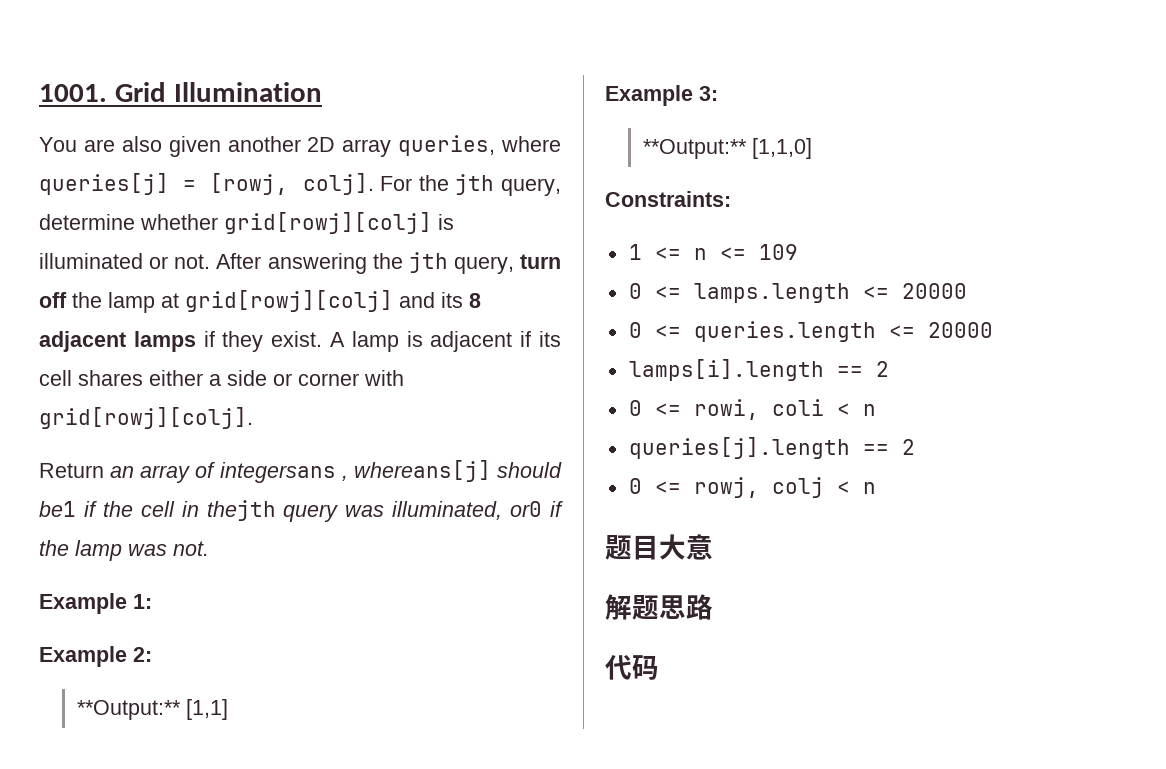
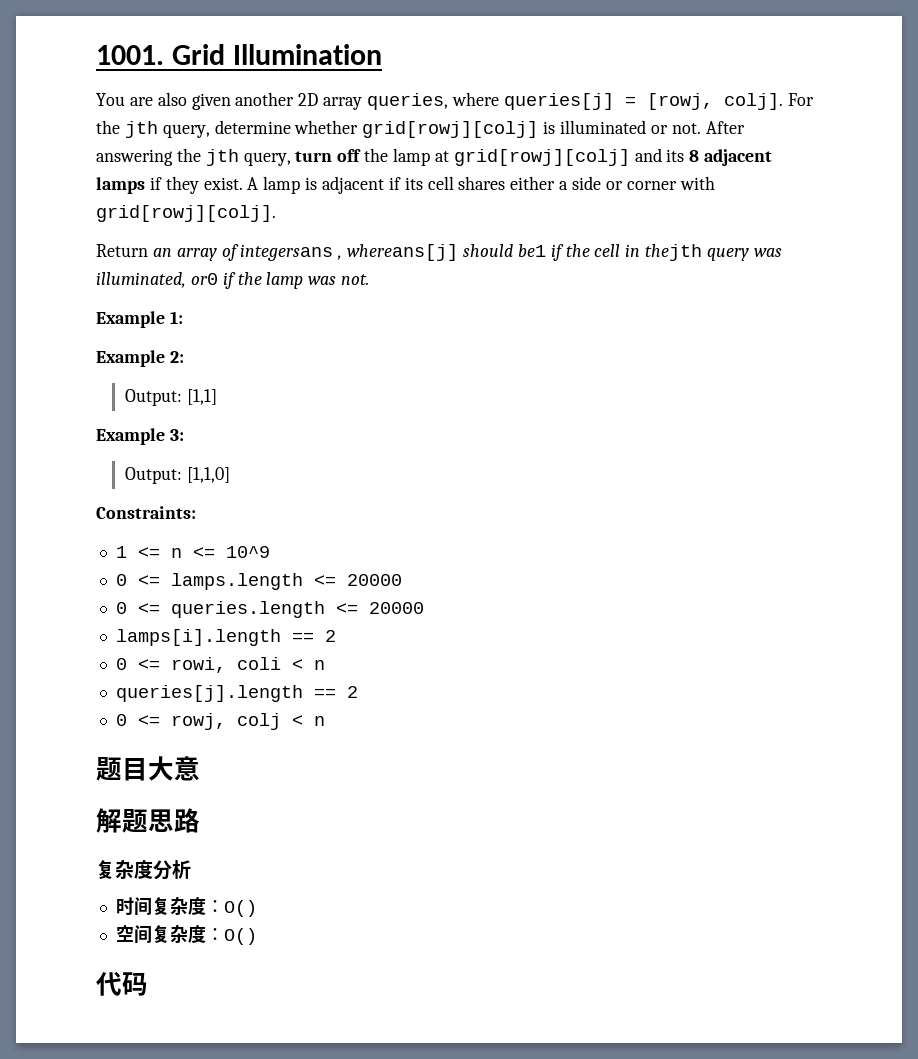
- **Output:** [1,1]
+ Output: [1,1]
- **Output:** [1,1,0]
+ Output: [1,1,0]
- 1 <= n <= 109
+ 1 <= n <= 10^9
+ 复杂度分析
+ 时间复杂度：O()
+ 空间复杂度：O()

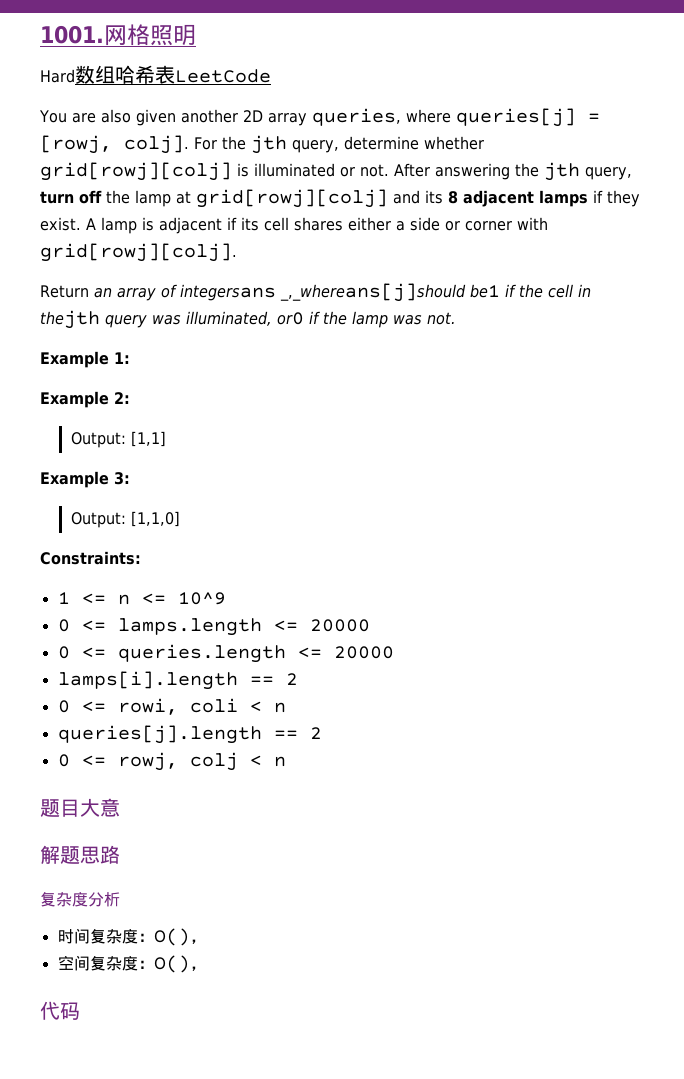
- Grid Illumination
+ 网格照明
+ Hard数组哈希表LeetCode
- Return an array of integersans , whereans[j] should be1 if the cell in thejth query was illuminated, or0 if the lamp was not.
+ Return an array of integersans _,_whereans[j]should be1 if the cell in thejth query was illuminated, or0 if the lamp was not.
- 时间复杂度：O()
+ 时间复杂度：O()，
- 空间复杂度：O()
+ 空间复杂度：O()，

